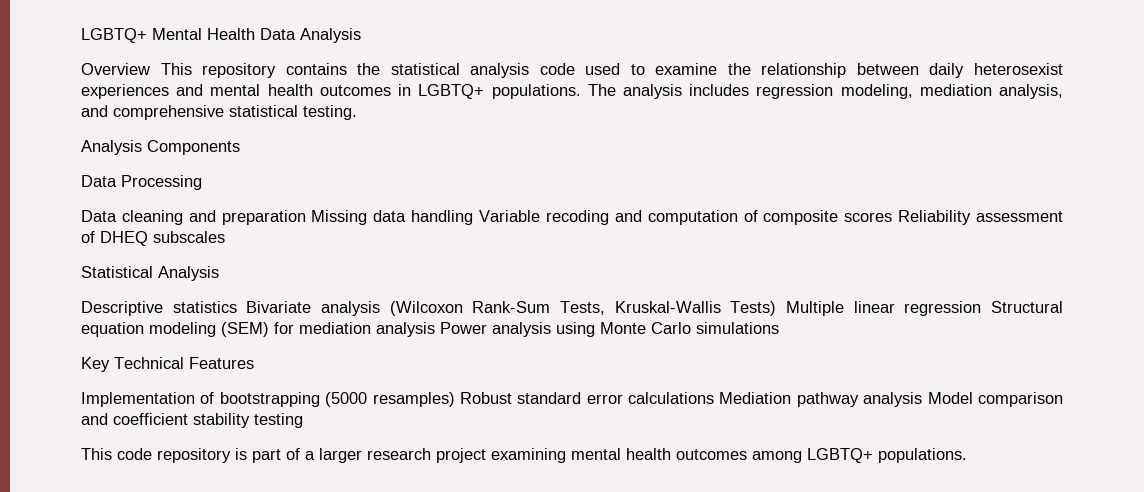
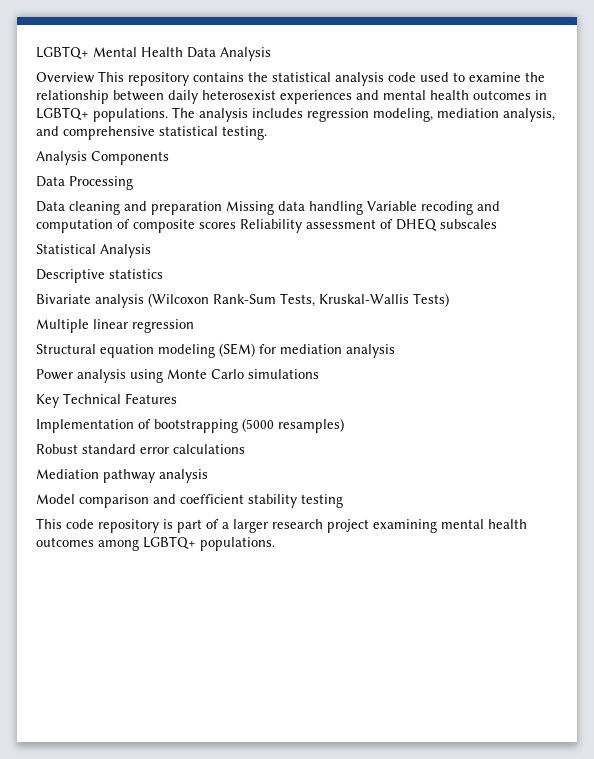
- Descriptive statistics Bivariate analysis (Wilcoxon Rank-Sum Tests, Kruskal-Wallis Tests) Multiple linear regression Structural equation modeling (SEM) for mediation analysis Power analysis using Monte Carlo simulations
+ Descriptive statistics
+ Bivariate analysis (Wilcoxon Rank-Sum Tests, Kruskal-Wallis Tests)
+ Multiple linear regression
+ Structural equation modeling (SEM) for mediation analysis
+ Power analysis using Monte Carlo simulations
- Implementation of bootstrapping (5000 resamples) Robust standard error calculations Mediation pathway analysis Model comparison and coefficient stability testing
+ Implementation of bootstrapping (5000 resamples)
+ Robust standard error calculations
+ Mediation pathway analysis
+ Model comparison and coefficient stability testing

